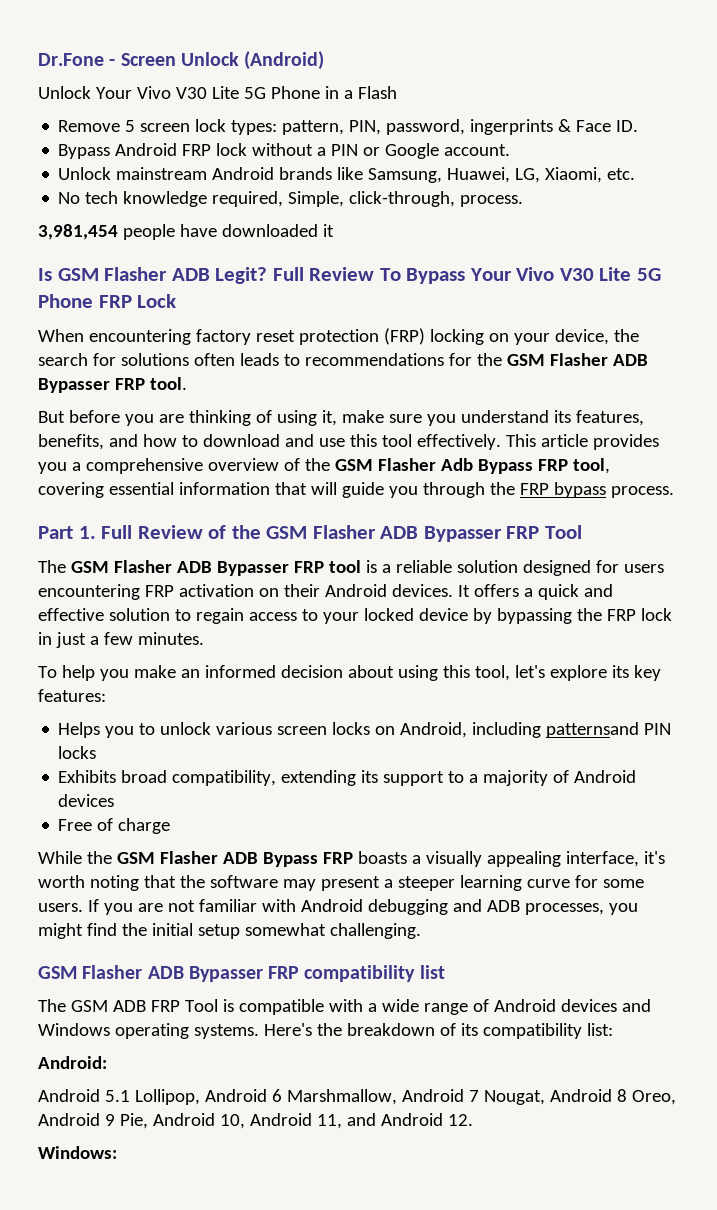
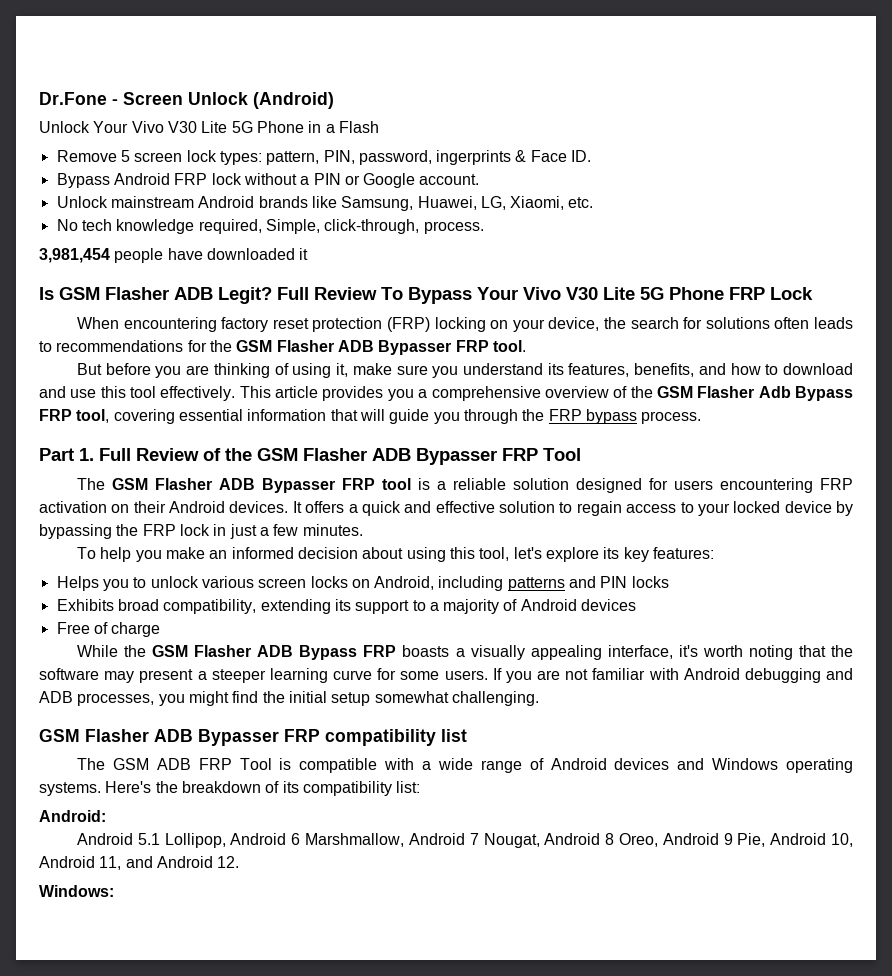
- Helps you to unlock various screen locks on Android, including patternsand PIN locks
+ Helps you to unlock various screen locks on Android, including patterns and PIN locks

